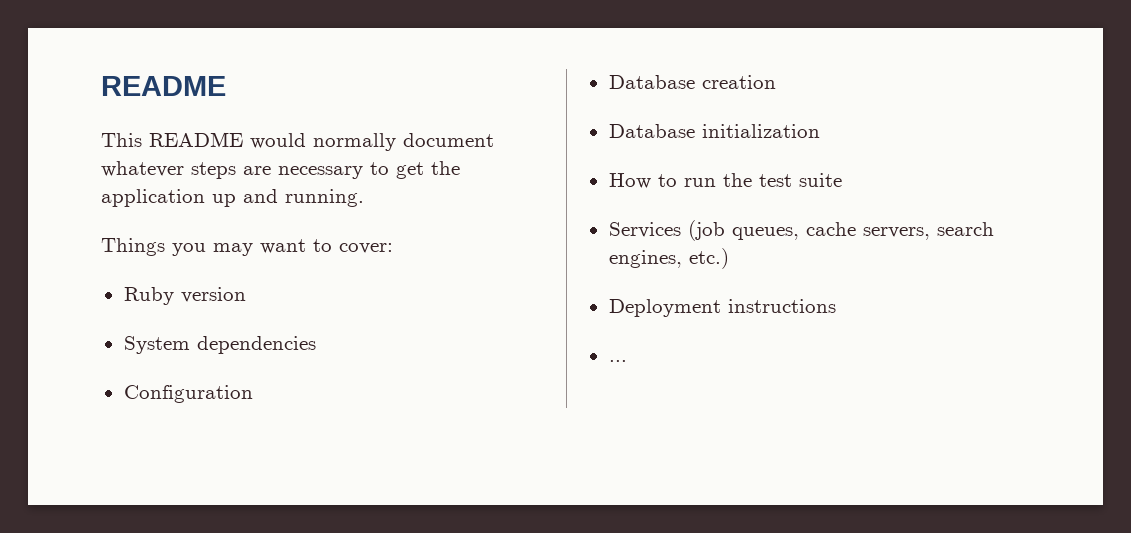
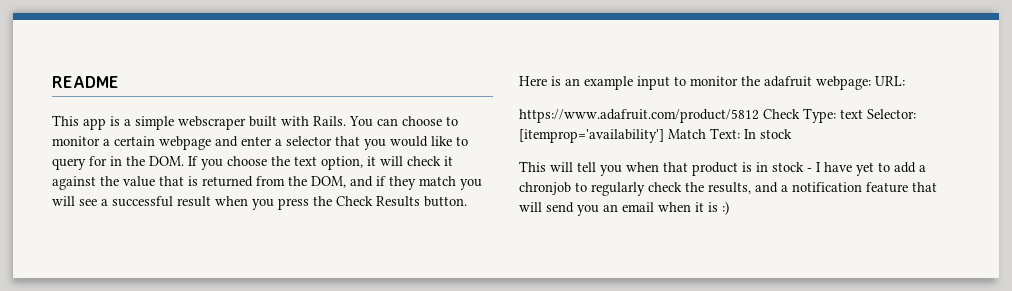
- This README would normally document whatever steps are necessary to get the application up and running.
- Things you may want to cover:
- Ruby version
- System dependencies
- Configuration
- Database creation
- Database initialization
- How to run the test suite
- Services (job queues, cache servers, search engines, etc.)
- Deployment instructions
- ...
+ This app is a simple webscraper built with Rails. You can choose to monitor a certain webpage and enter a selector that you would like to query for in the DOM. If you choose the text option, it will check it against the value that is returned from the DOM, and if they match you will see a successful result when you press the Check Results button. Here is an example input to monitor the adafruit webpage: URL:
+ https://www.adafruit.com/product/5812 Check Type: text Selector: [itemprop='availability'] Match Text: In stock
+ This will tell you when that product is in stock - I have yet to add a chronjob to regularly check the results, and a notification feature that will send you an email when it is :)

